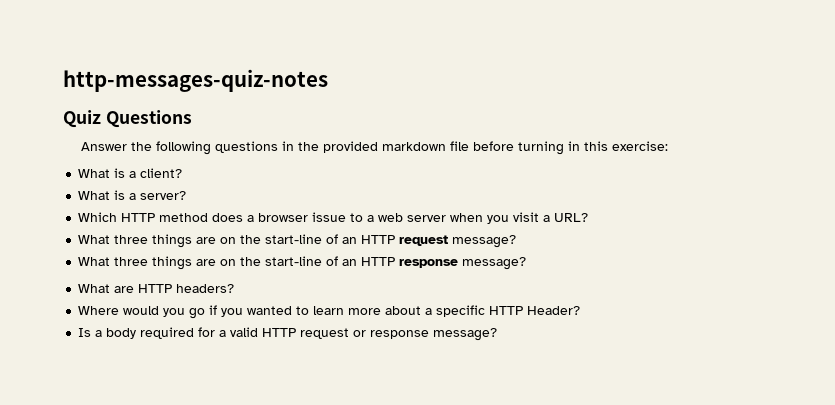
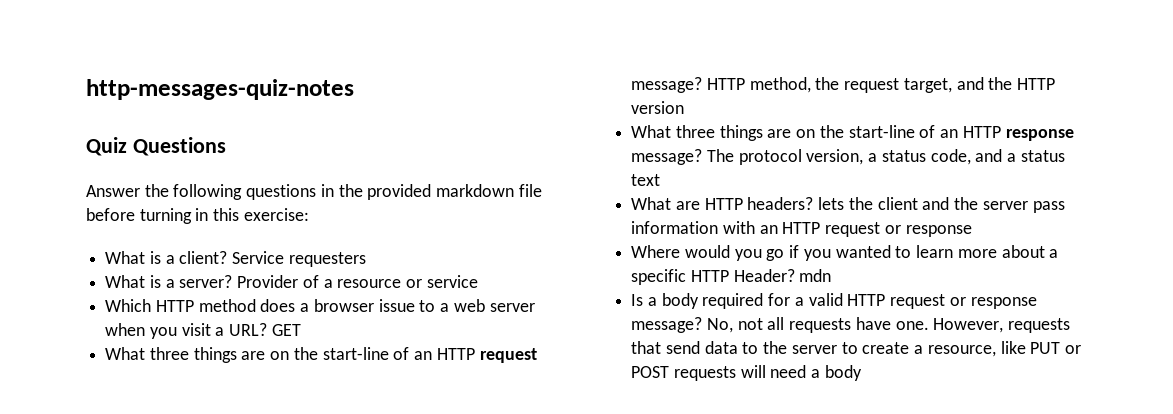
+ Service requesters
+ Provider of a resource or service
+ GET
+ HTTP method, the request target, and the HTTP version
- What three things are on the start-line of an HTTP response message?
- What are HTTP headers?
+ What three things are on the start-line of an HTTP response message? The protocol version, a status code, and a status text
+ What are HTTP headers? lets the client and the server pass information with an HTTP request or response
- Where would you go if you wanted to learn more about a specific HTTP Header?
+ Where would you go if you wanted to learn more about a specific HTTP Header? mdn
+ No, not all requests have one. However, requests that send data to the server to create a resource, like PUT or POST requests will need a body

